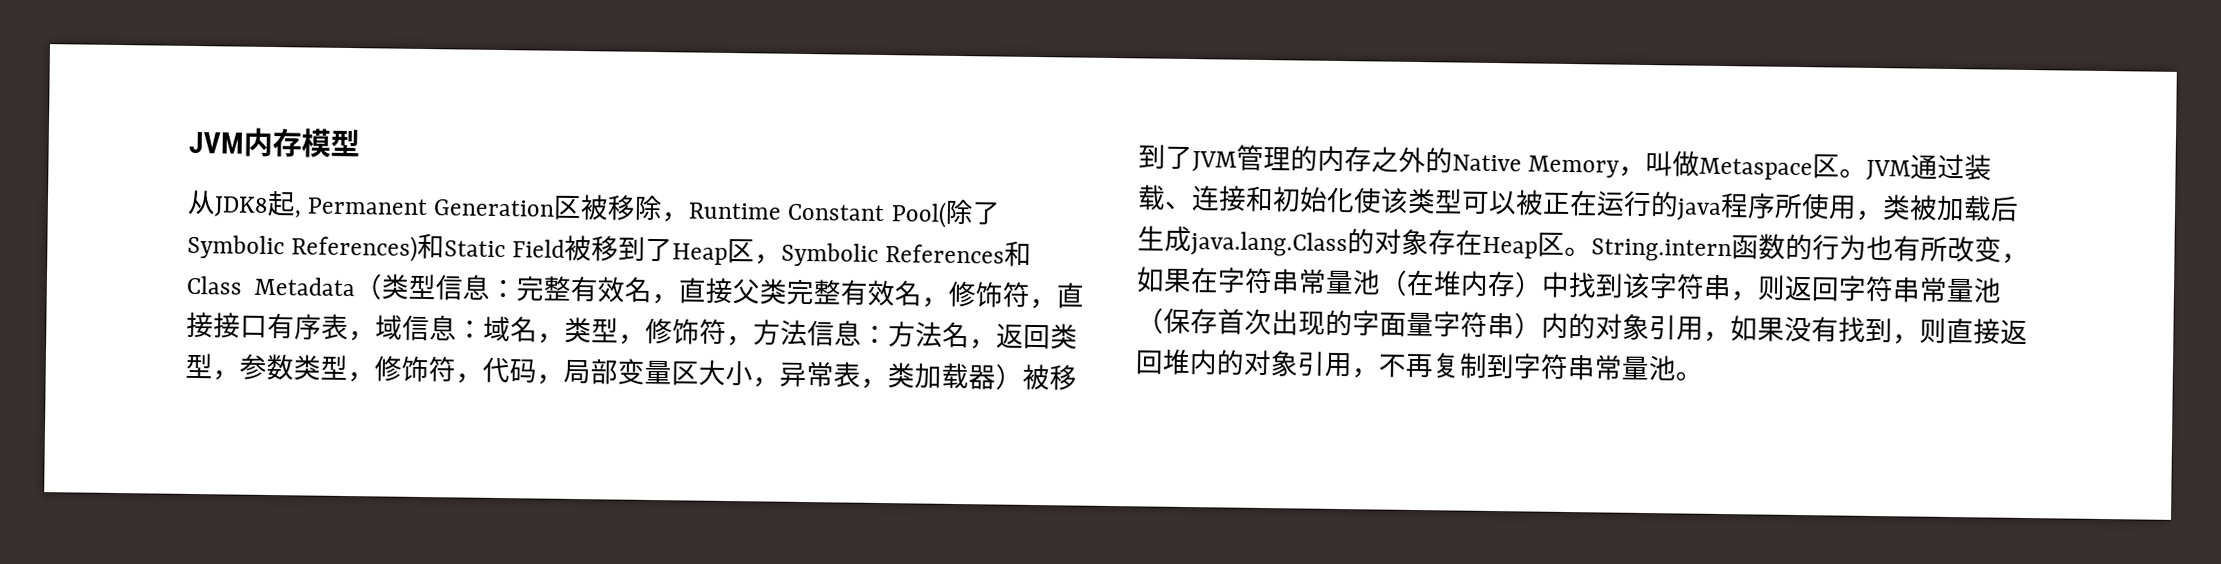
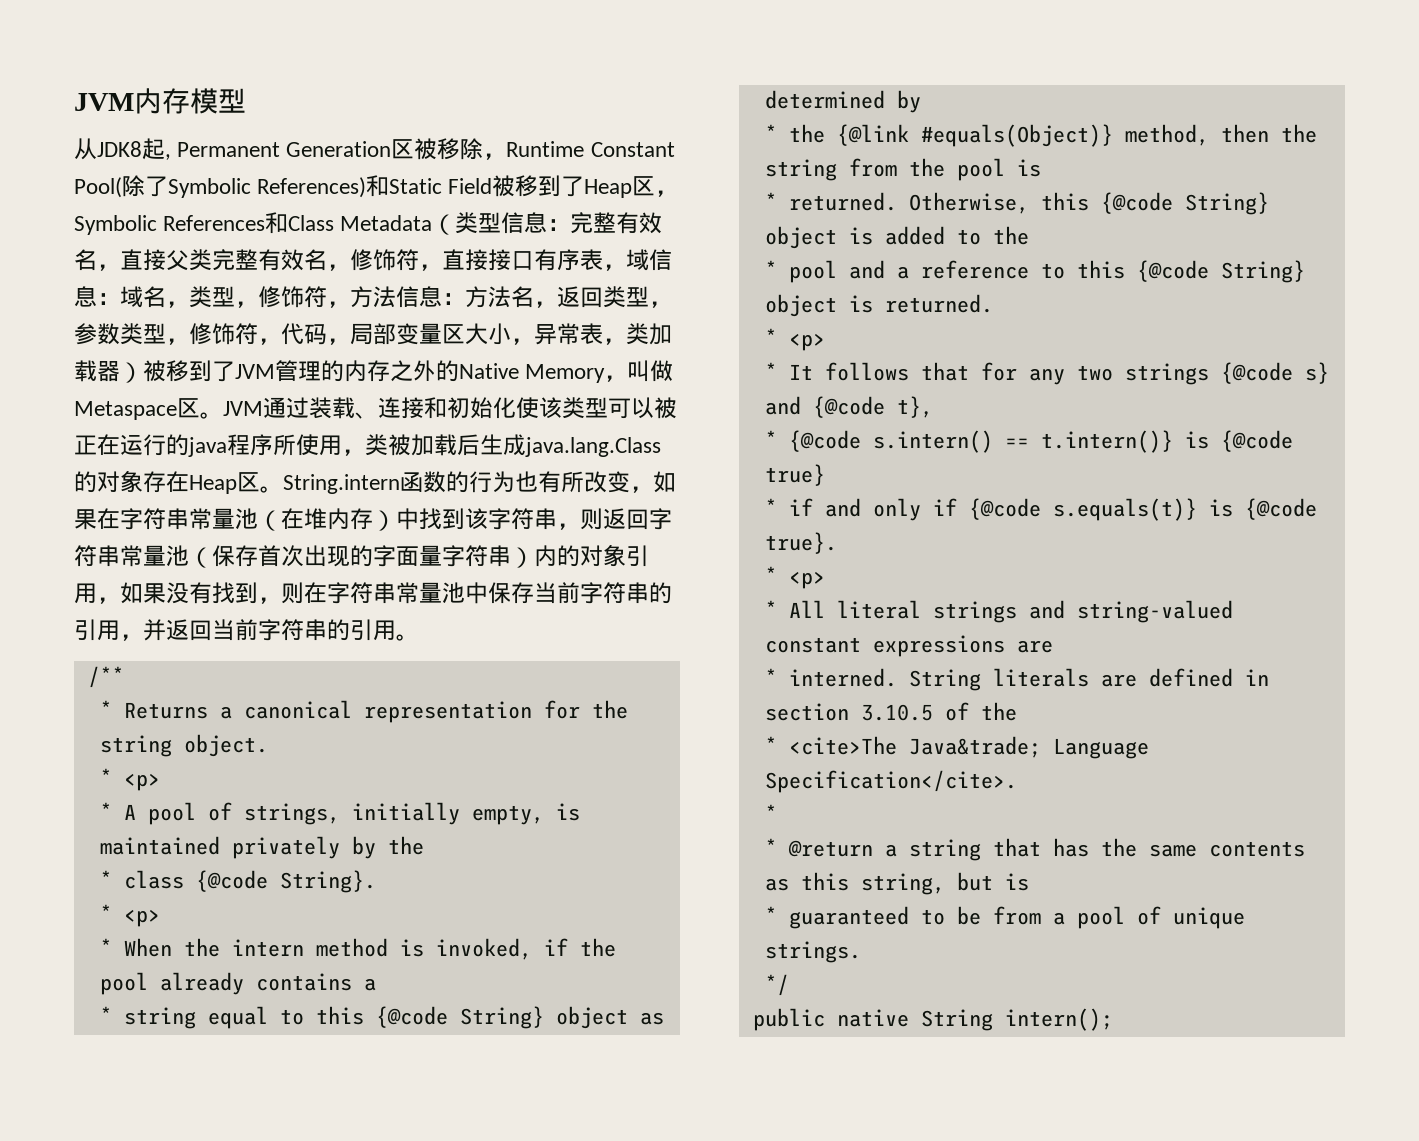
- String.intern函数的行为也有所改变，如果在字符串常量池（在堆内存）中找到该字符串，则返回字符串常量池（保存首次出现的字面量字符串）内的对象引用，如果没有找到，则直接返回堆内的对象引用，不再复制到字符串常量池。
+ String.intern函数的行为也有所改变，如果在字符串常量池（在堆内存）中找到该字符串，则返回字符串常量池（保存首次出现的字面量字符串）内的对象引用，如果没有找到，则在字符串常量池中保存当前字符串的引用，并返回当前字符串的引用。
+ /**
+ * Returns a canonical representation for the string object.
+ * <p>
+ * A pool of strings, initially empty, is maintained privately by the
+ * class {@code String}.
+ * <p>
+ * When the intern method is invoked, if the pool already contains a
+ * string equal to this {@code String} object as determined by
+ * the {@link #equals(Object)} method, then the string from the pool is
+ * returned. Otherwise, this {@code String} object is added to the
+ * pool and a reference to this {@code String} object is returned.
+ * <p>
+ * It follows that for any two strings {@code s} and {@code t},
+ * {@code s.intern() == t.intern()} is {@code true}
+ * if and only if {@code s.equals(t)} is {@code true}.
+ * <p>
+ * All literal strings and string-valued constant expressions are
+ * interned. String literals are defined in section 3.10.5 of the
+ * <cite>The Java&trade; Language Specification</cite>.
+ *
+ * @return a string that has the same contents as this string, but is
+ * guaranteed to be from a pool of unique strings.
+ */
+ public native String intern();

